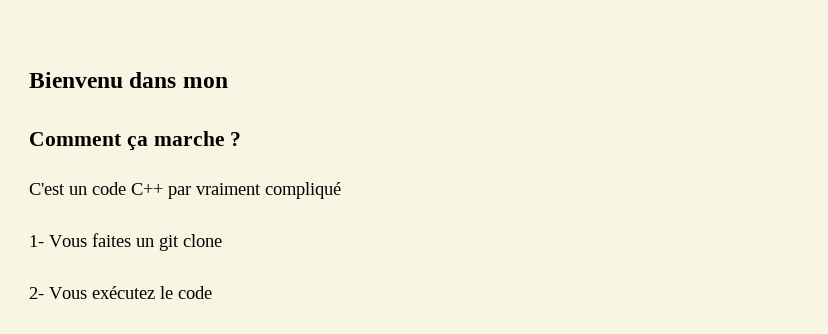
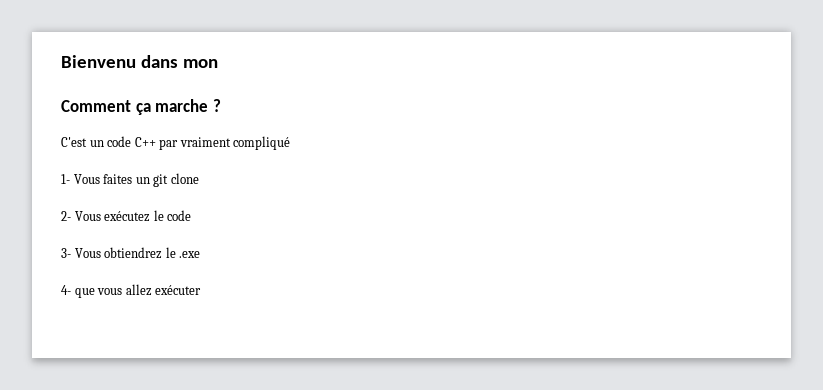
+ 3- Vous obtiendrez le .exe
+ 4- que vous allez exécuter

